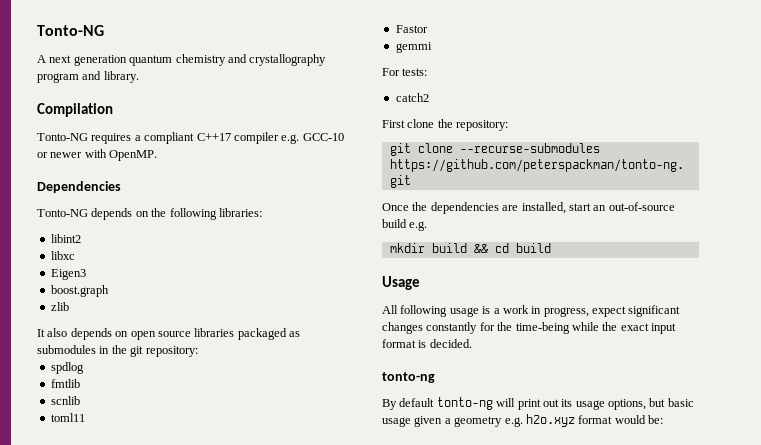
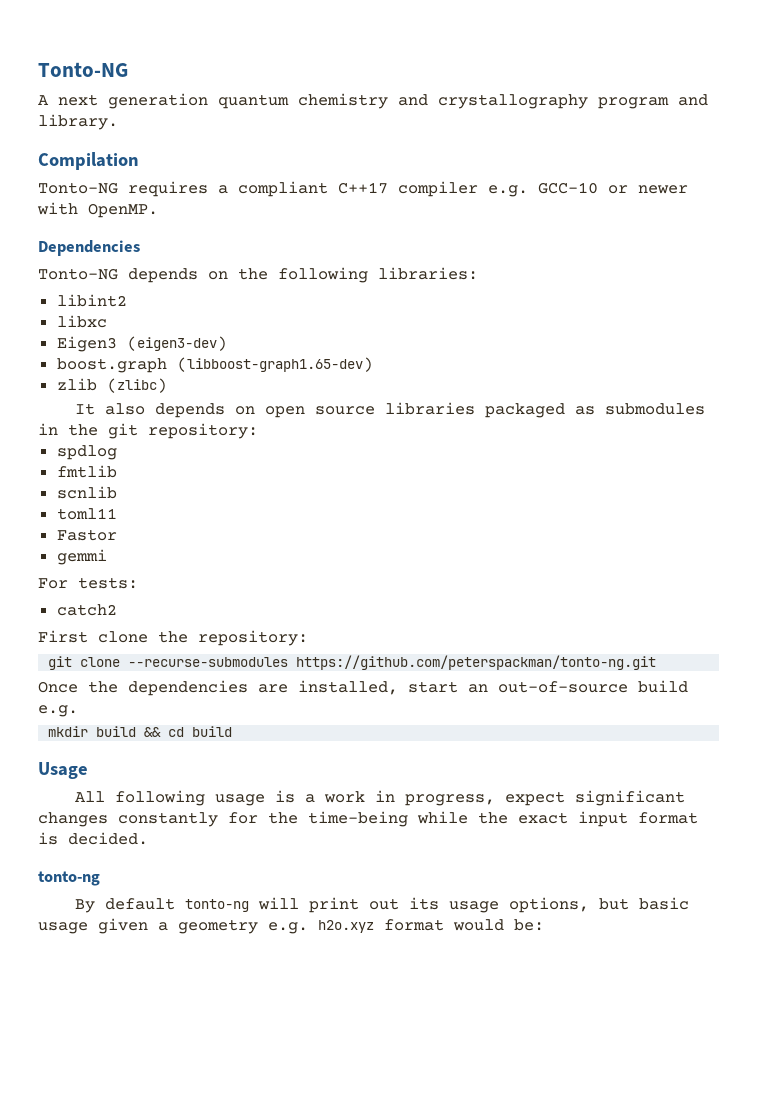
- Eigen3
+ Eigen3 (eigen3-dev)
- boost.graph
+ boost.graph (libboost-graph1.65-dev)
- zlib
+ zlib (zlibc)

